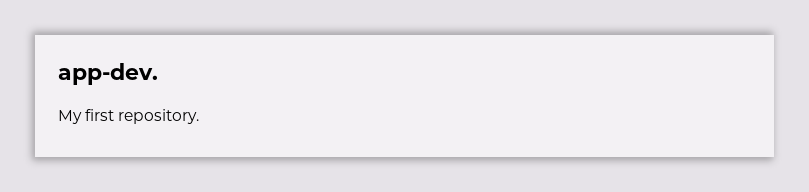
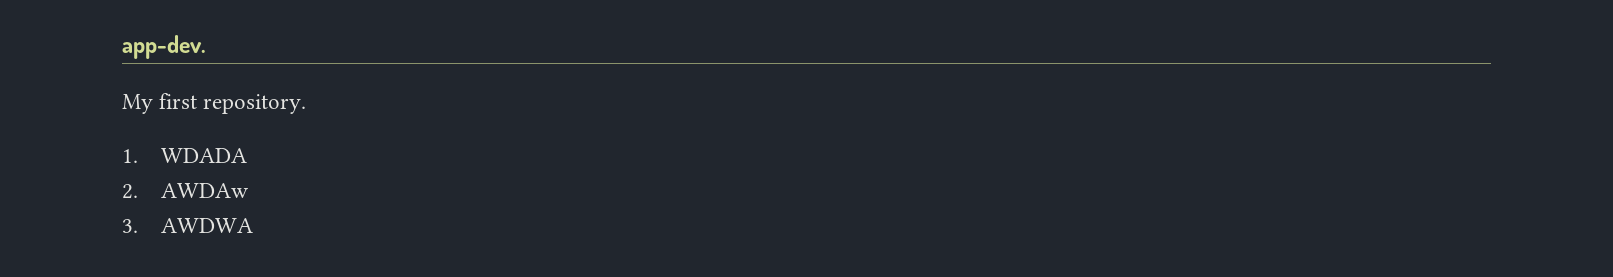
+ 1. WDADA
+ 2. AWDAw
+ 3. AWDWA

